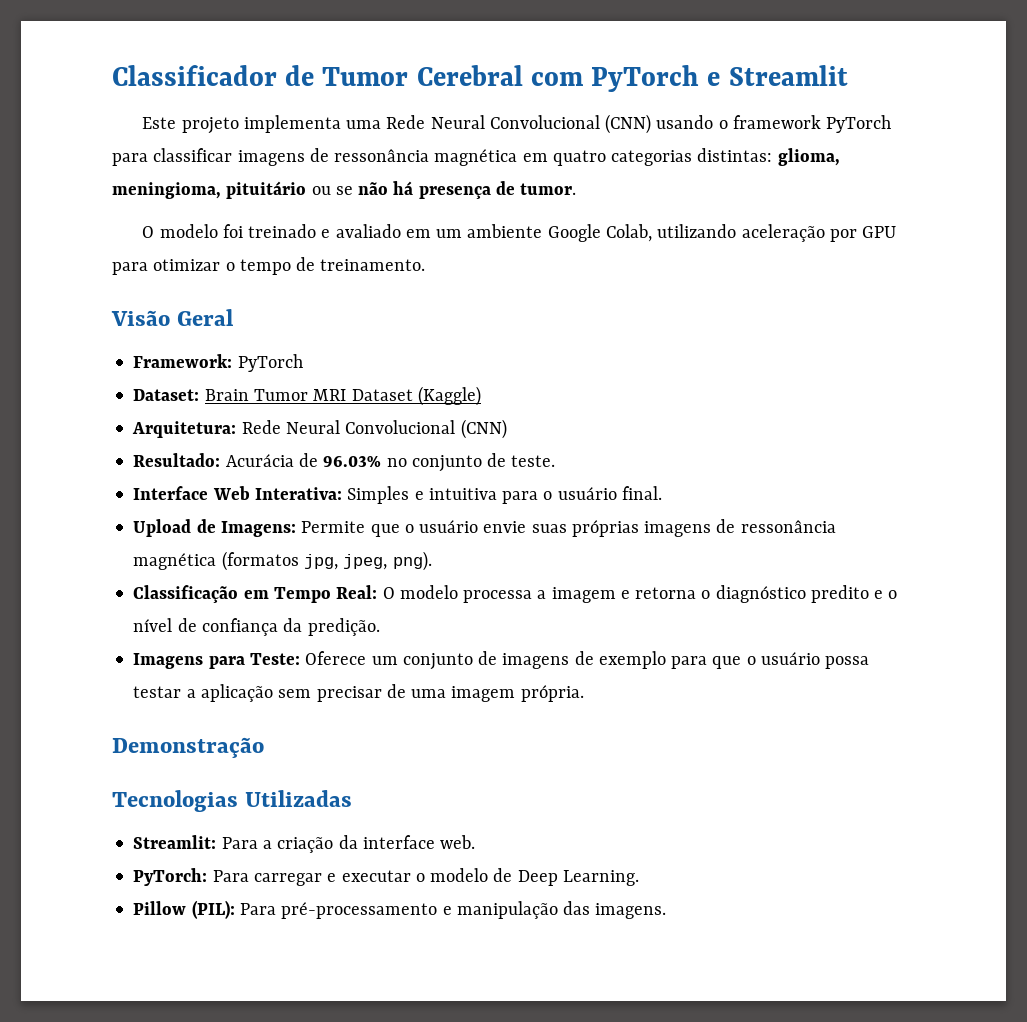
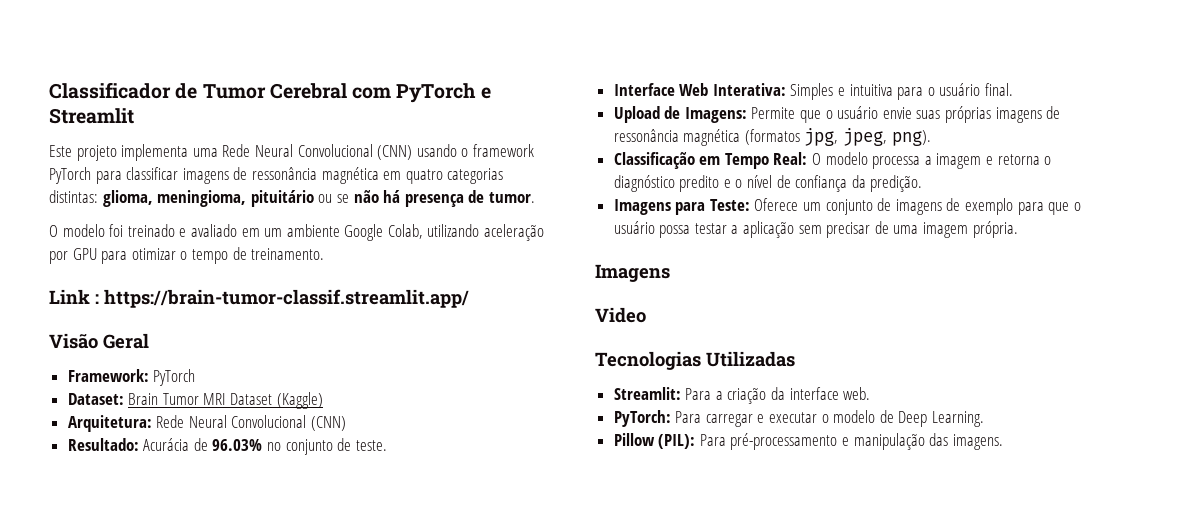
+ Link : https://brain-tumor-classif.streamlit.app/
  Imagens para Teste: Oferece um conjunto de imagens de exemplo para que o usuário possa testar a aplicação sem precisar de uma imagem própria.
- Demonstração
+ Imagens
+ Video

